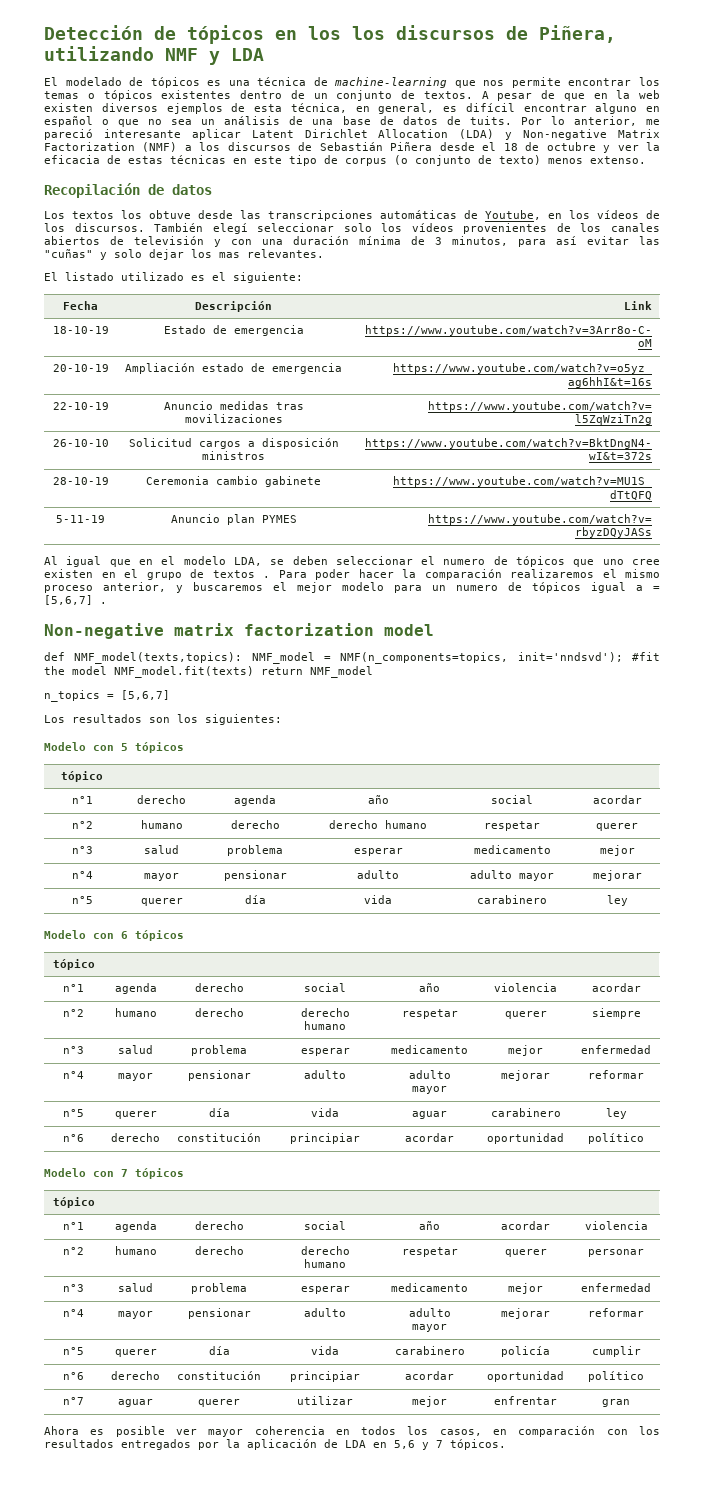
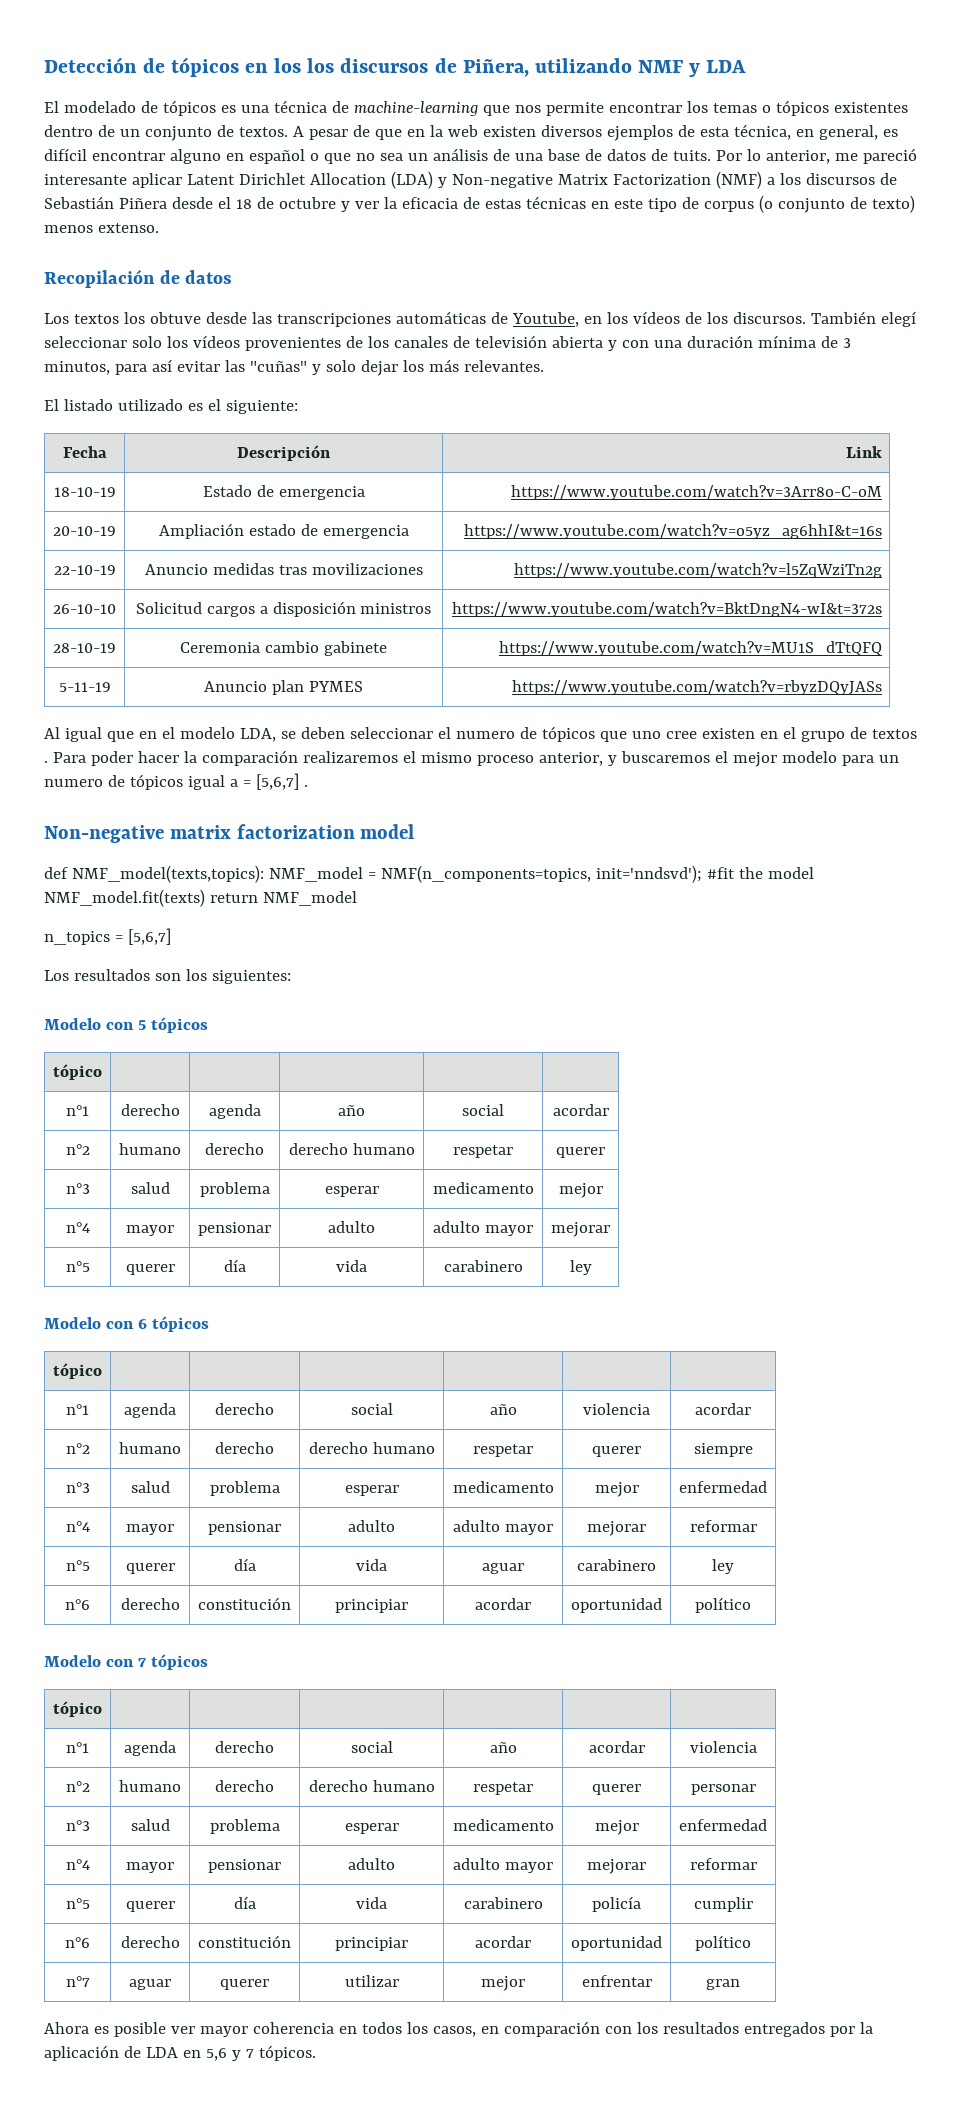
- También elegí seleccionar solo los vídeos provenientes de los canales abiertos de televisión y con una duración mínima de 3 minutos, para así evitar las "cuñas" y solo dejar los mas relevantes.
+ También elegí seleccionar solo los vídeos provenientes de los canales de televisión abierta y con una duración mínima de 3 minutos, para así evitar las "cuñas" y solo dejar los más relevantes.

